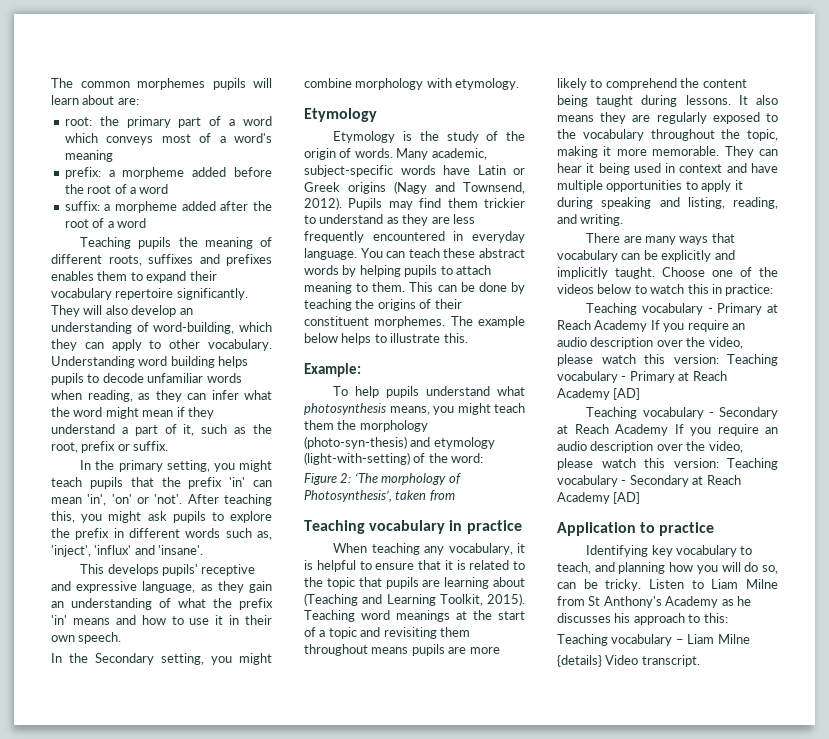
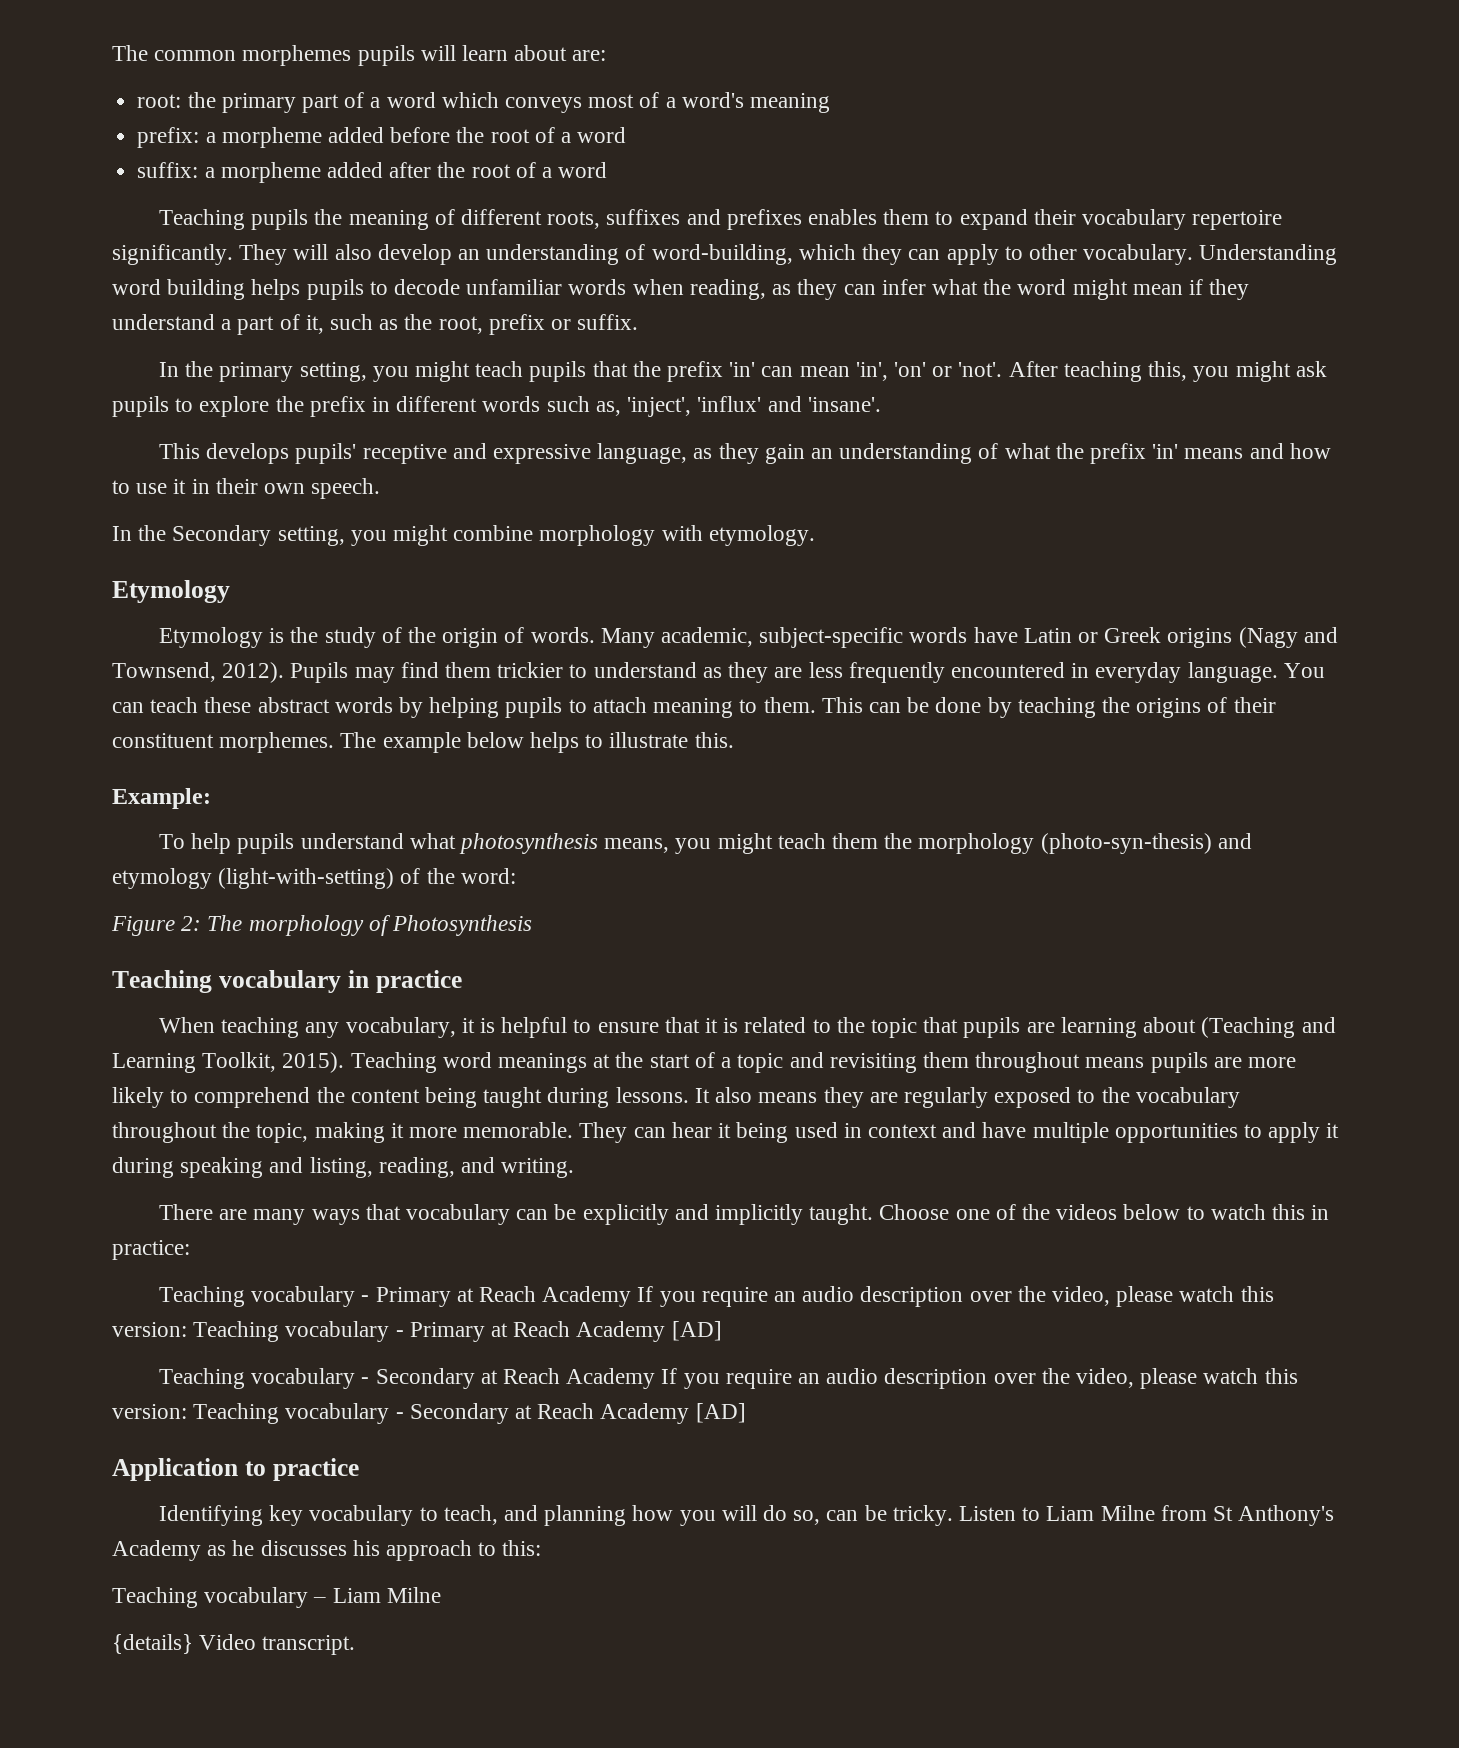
- Figure 2: ‘The morphology of Photosynthesis’, taken from
+ Figure 2: The morphology of Photosynthesis

